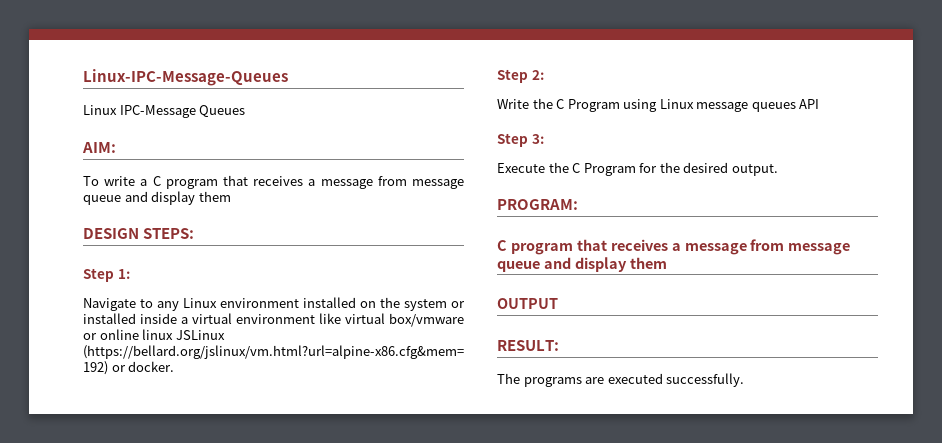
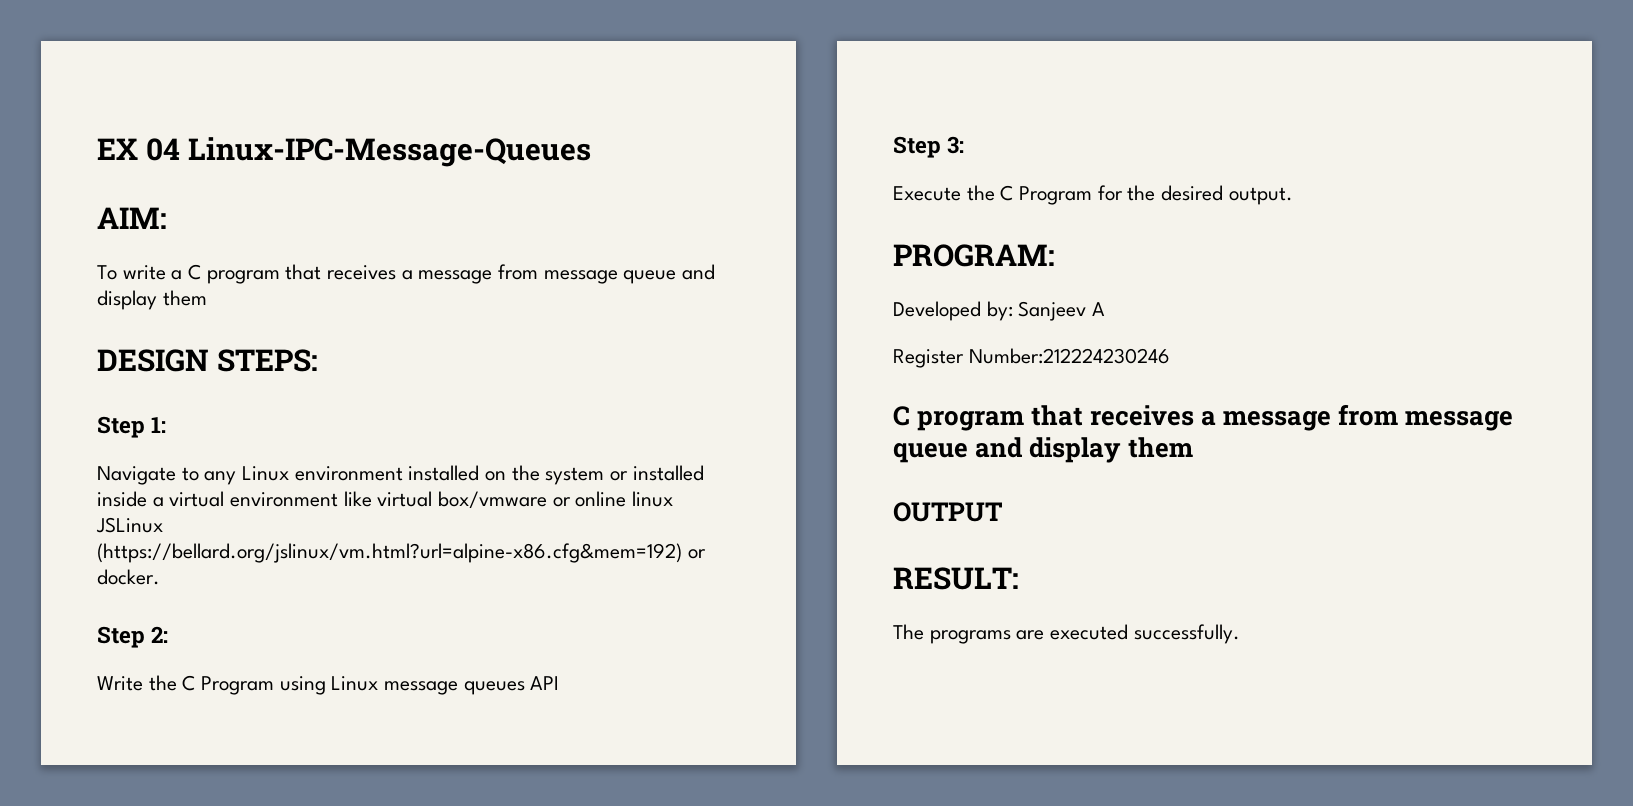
- Linux-IPC-Message-Queues
+ EX 04 Linux-IPC-Message-Queues
- Linux IPC-Message Queues
+ Developed by: Sanjeev A
+ Register Number:212224230246

